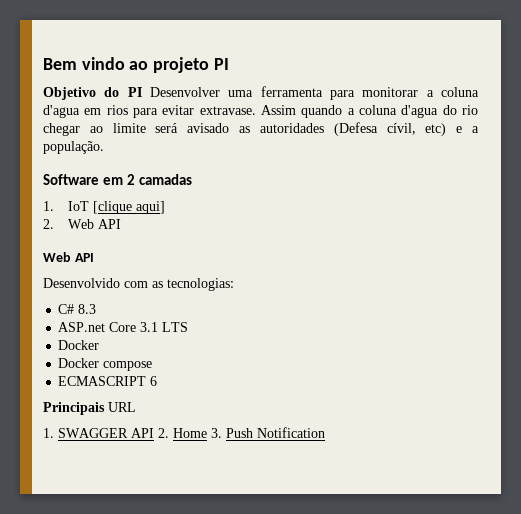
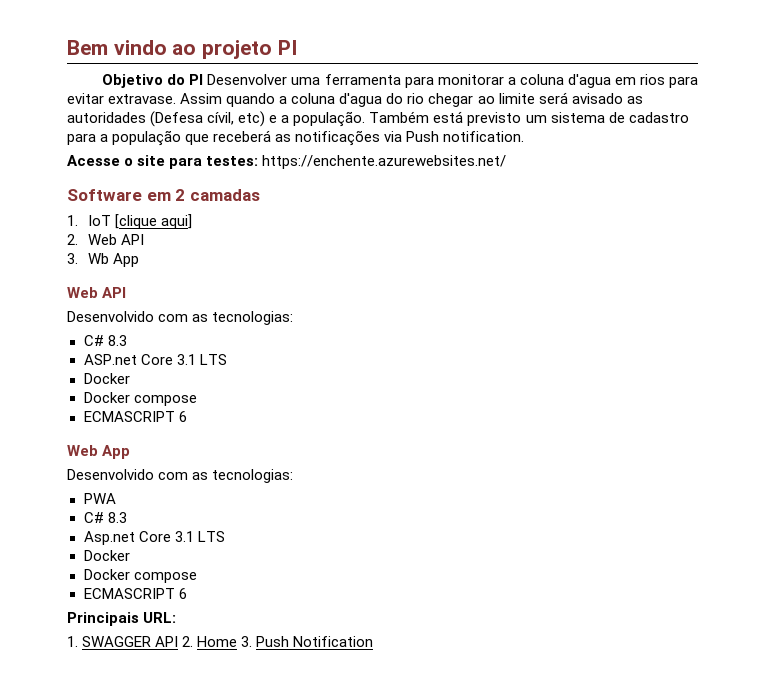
+ Também está previsto um sistema de cadastro para a população que receberá as notificações via Push notification.
+ Acesse o site para testes: https://enchente.azurewebsites.net/
+ 3. Wb App
+ Web App
+ Desenvolvido com as tecnologias:
+ PWA
+ C# 8.3
+ Asp.net Core 3.1 LTS
+ Docker
+ Docker compose
+ ECMASCRIPT 6
- Principais URL
+ Principais URL:

